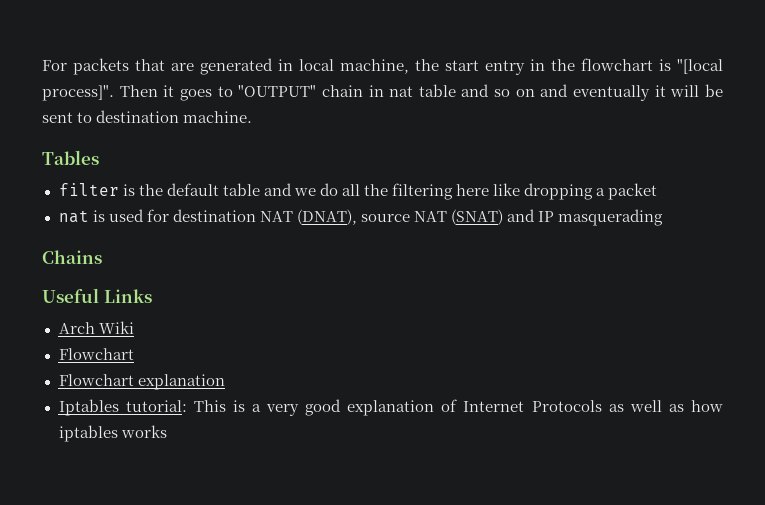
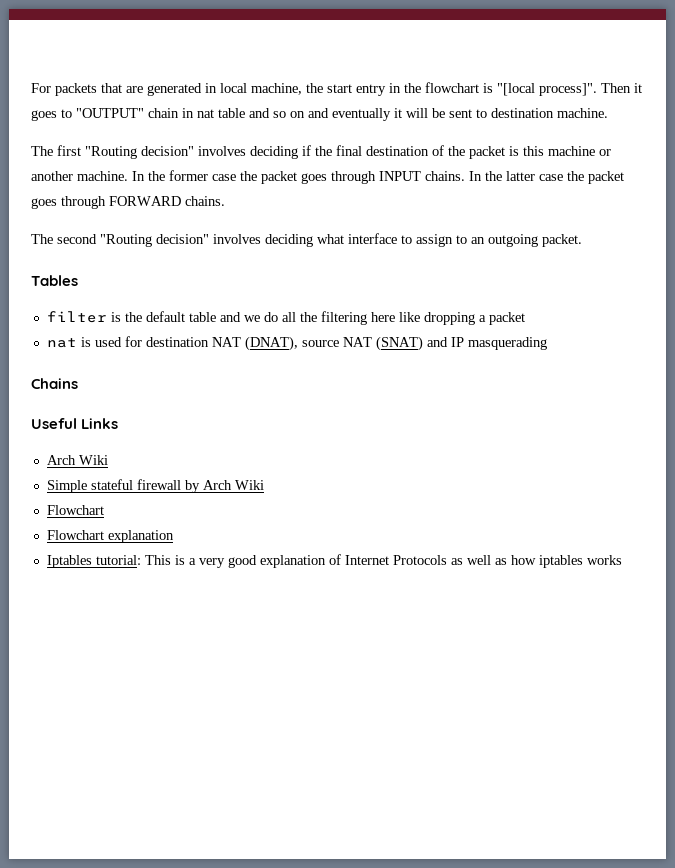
+ The first "Routing decision" involves deciding if the final destination of the packet is this machine or another machine. In the former case the packet goes through INPUT chains. In the latter case the packet goes through FORWARD chains.
+ The second "Routing decision" involves deciding what interface to assign to an outgoing packet.
+ Simple stateful firewall by Arch Wiki

